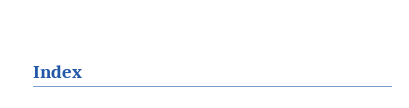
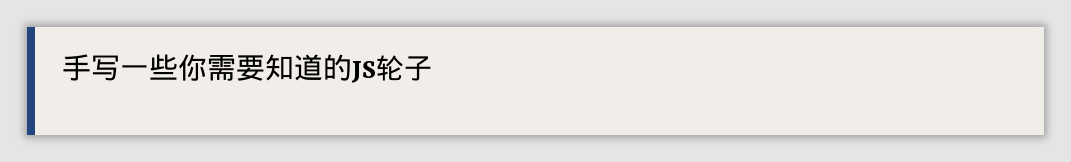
- Index
+ 手写一些你需要知道的JS轮子

